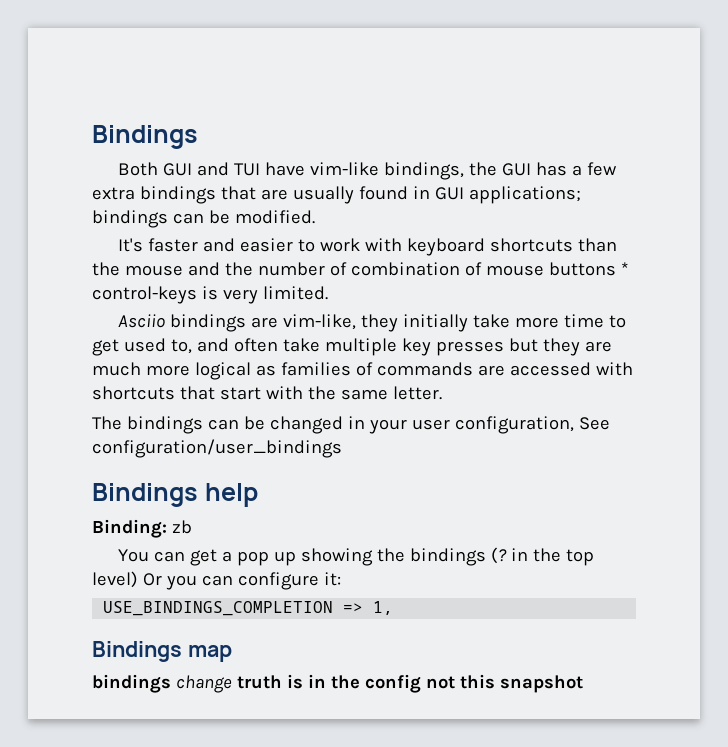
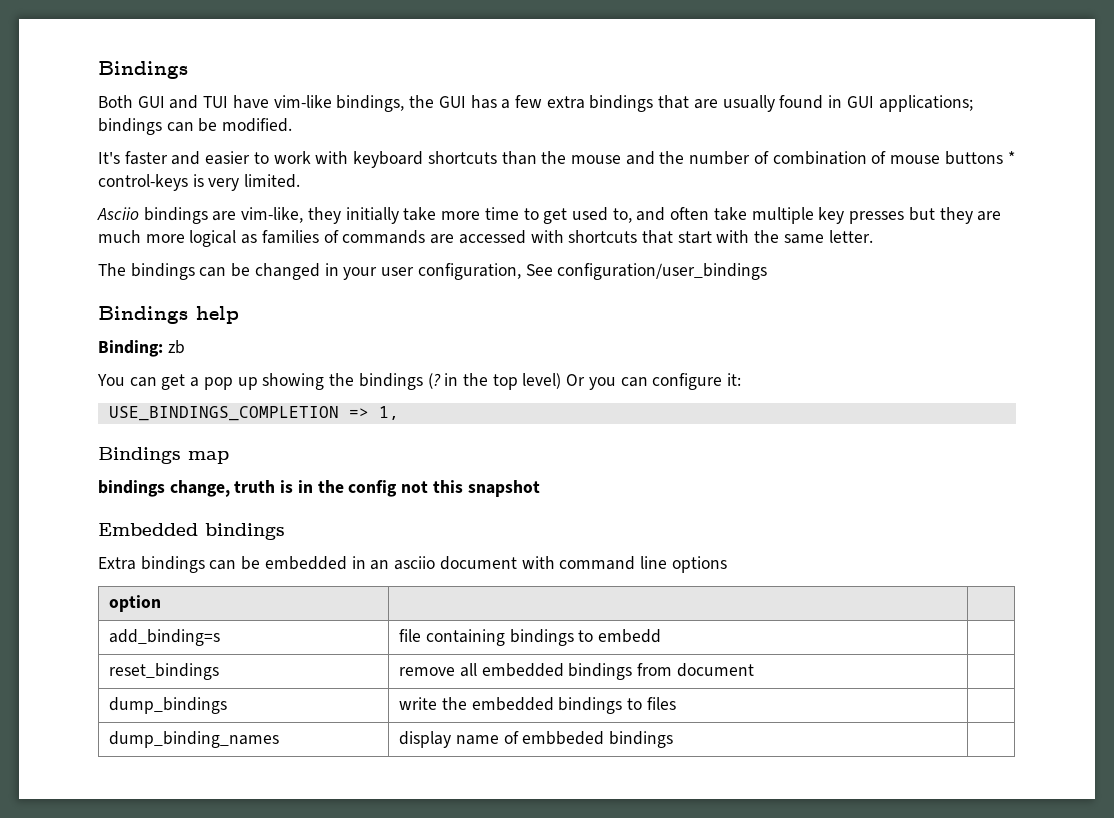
- bindings change truth is in the config not this snapshot
+ bindings change, truth is in the config not this snapshot
+ Embedded bindings
+ Extra bindings can be embedded in an asciio document with command line options
+ option | |
+ add_binding=s | file containing bindings to embedd |
+ reset_bindings | remove all embedded bindings from document |
+ dump_bindings | write the embedded bindings to files |
+ dump_binding_names | display name of embbeded bindings |

